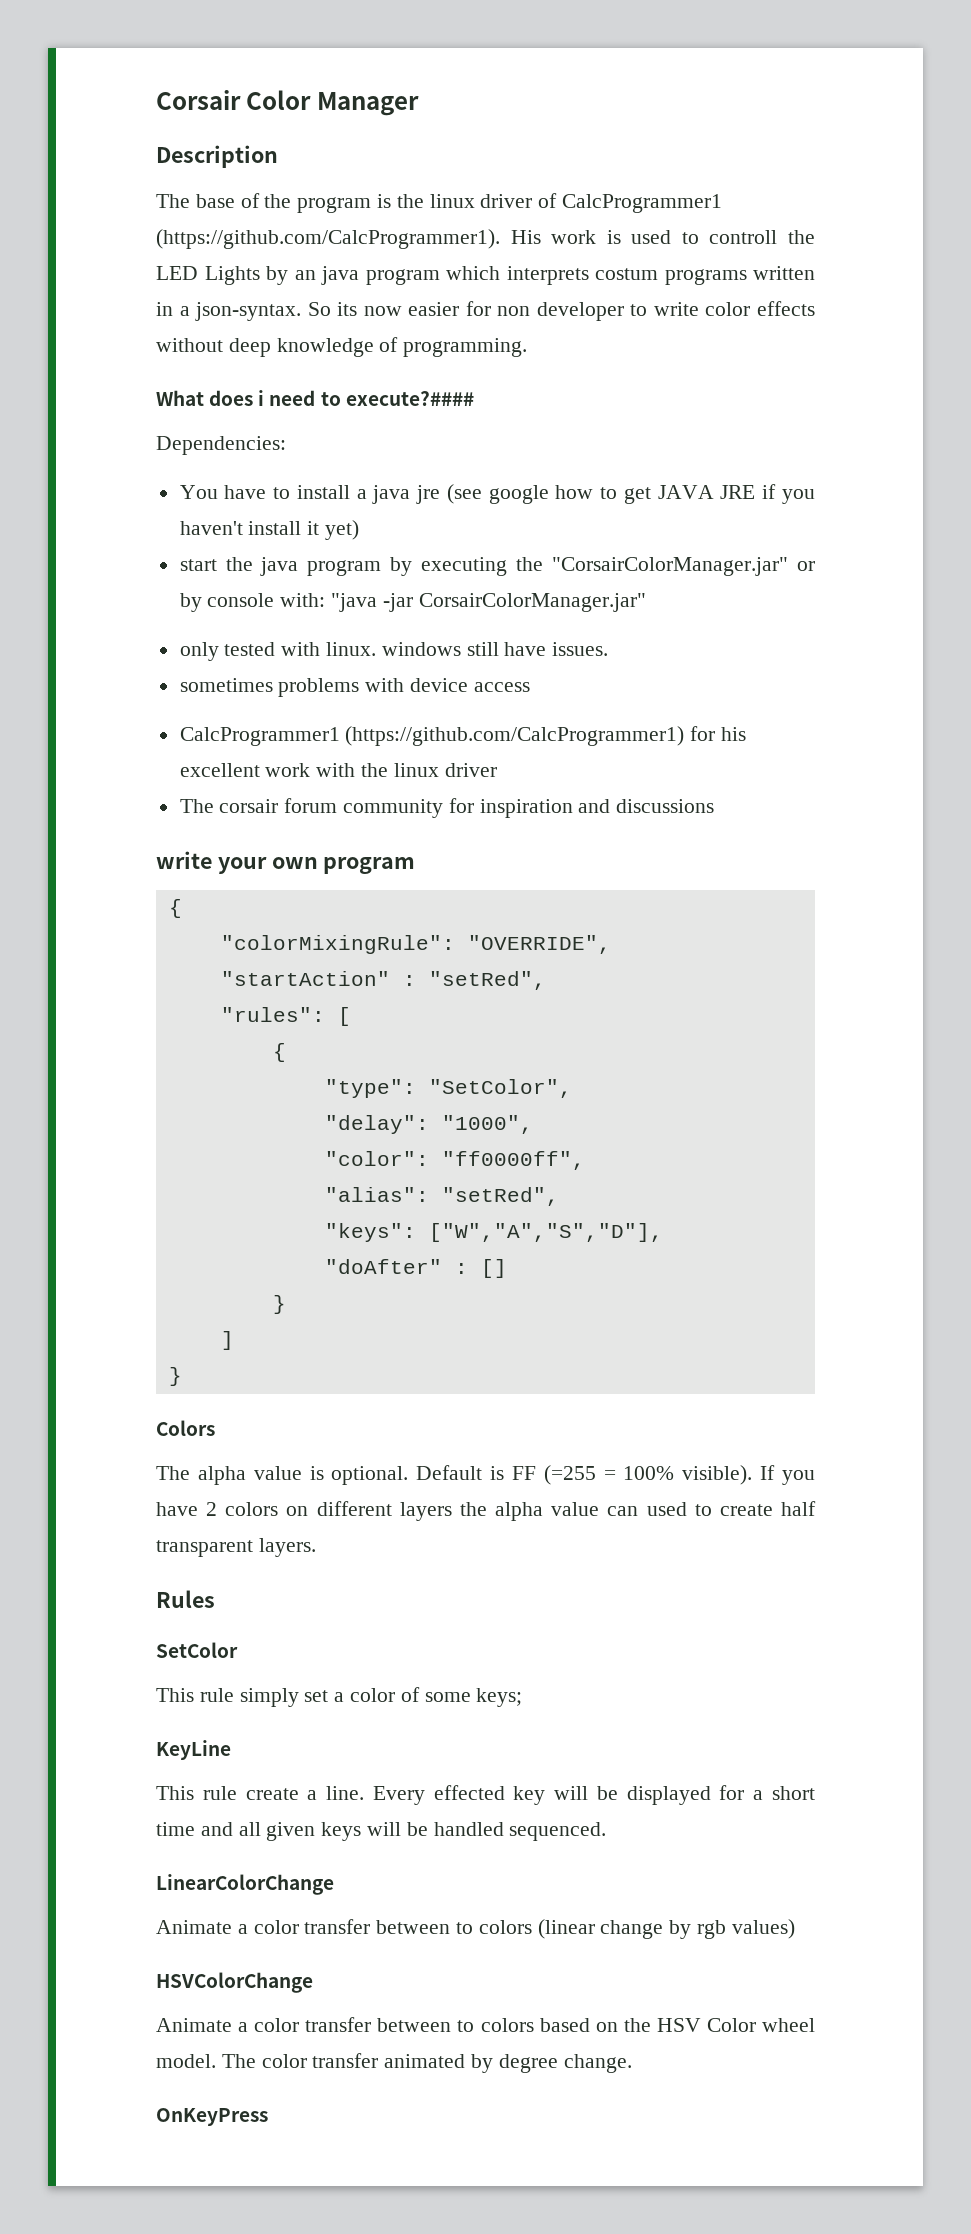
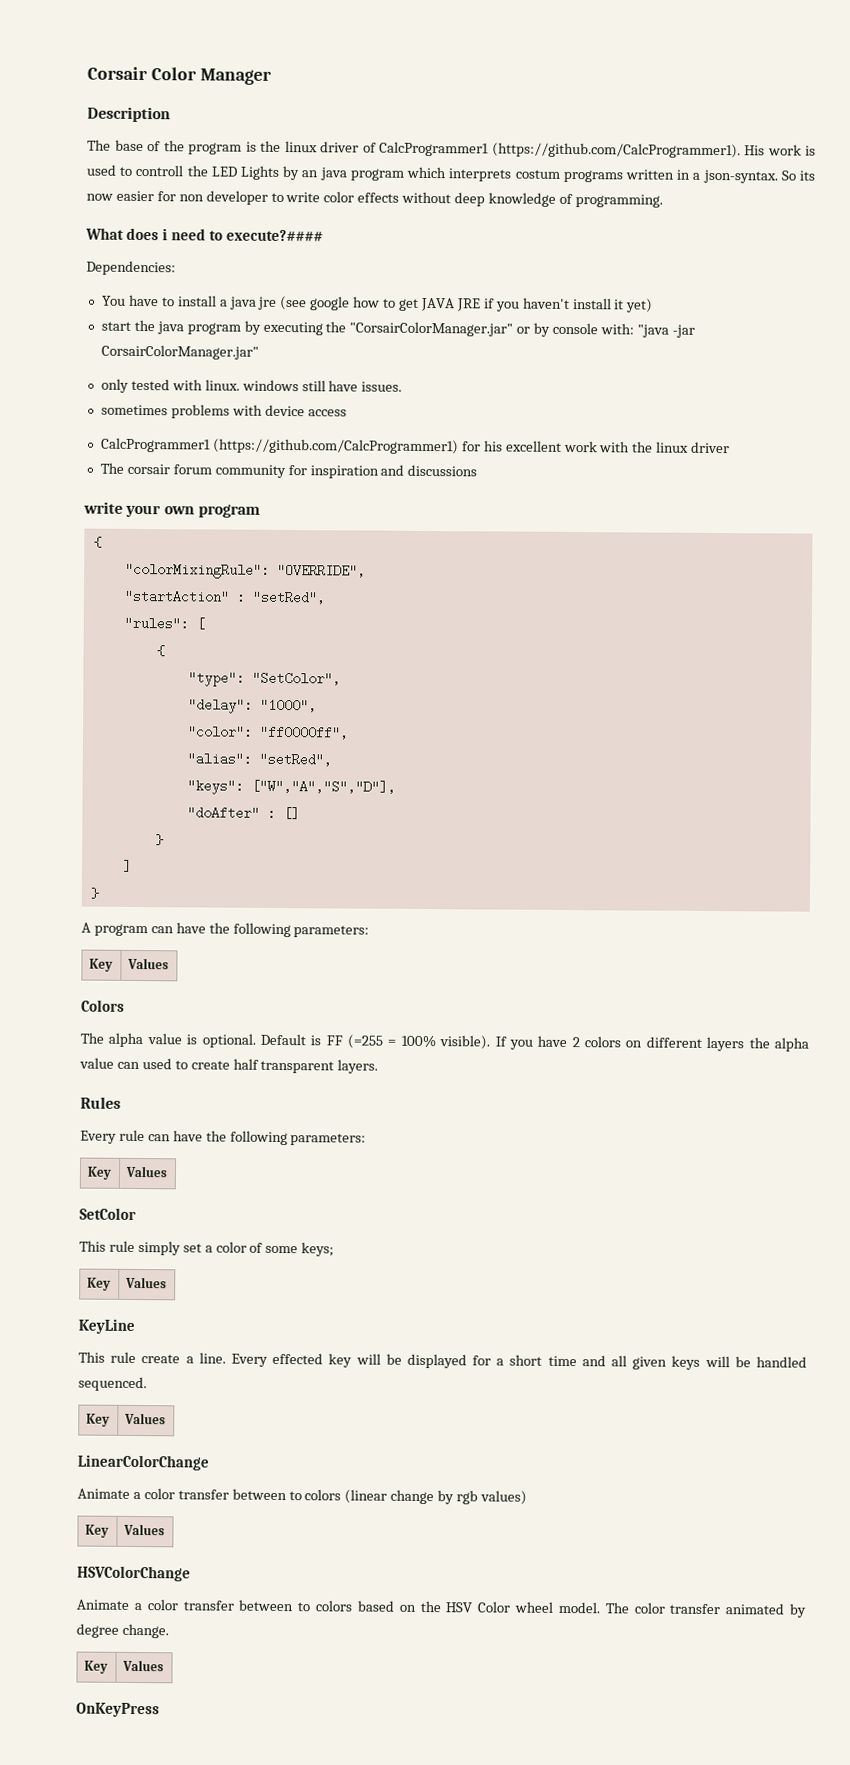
+ A program can have the following parameters:
+ Key | Values
+ Every rule can have the following parameters:
+ Key | Values
  This rule simply set a color of some keys;
+ Key | Values
  Every effected key will be displayed for a short time and all given keys will be handled sequenced.
+ Key | Values
  Animate a color transfer between to colors (linear change by rgb values)
+ Key | Values
  The color transfer animated by degree change.
+ Key | Values

